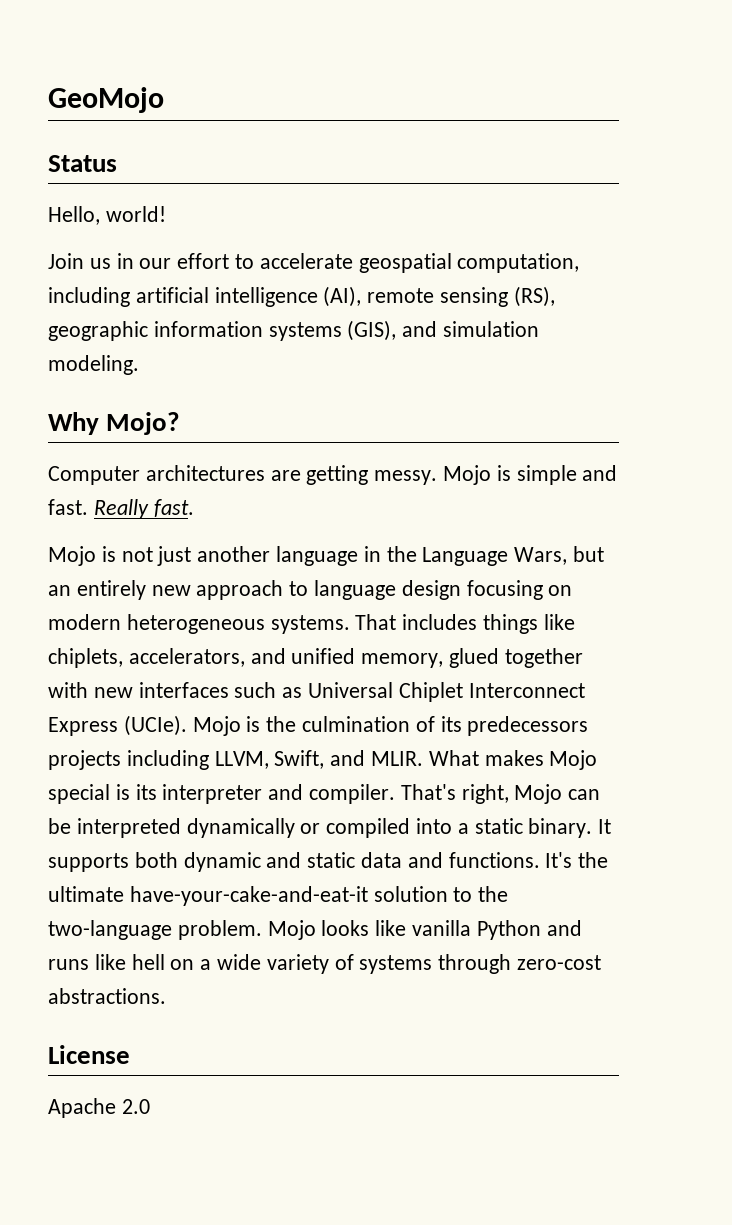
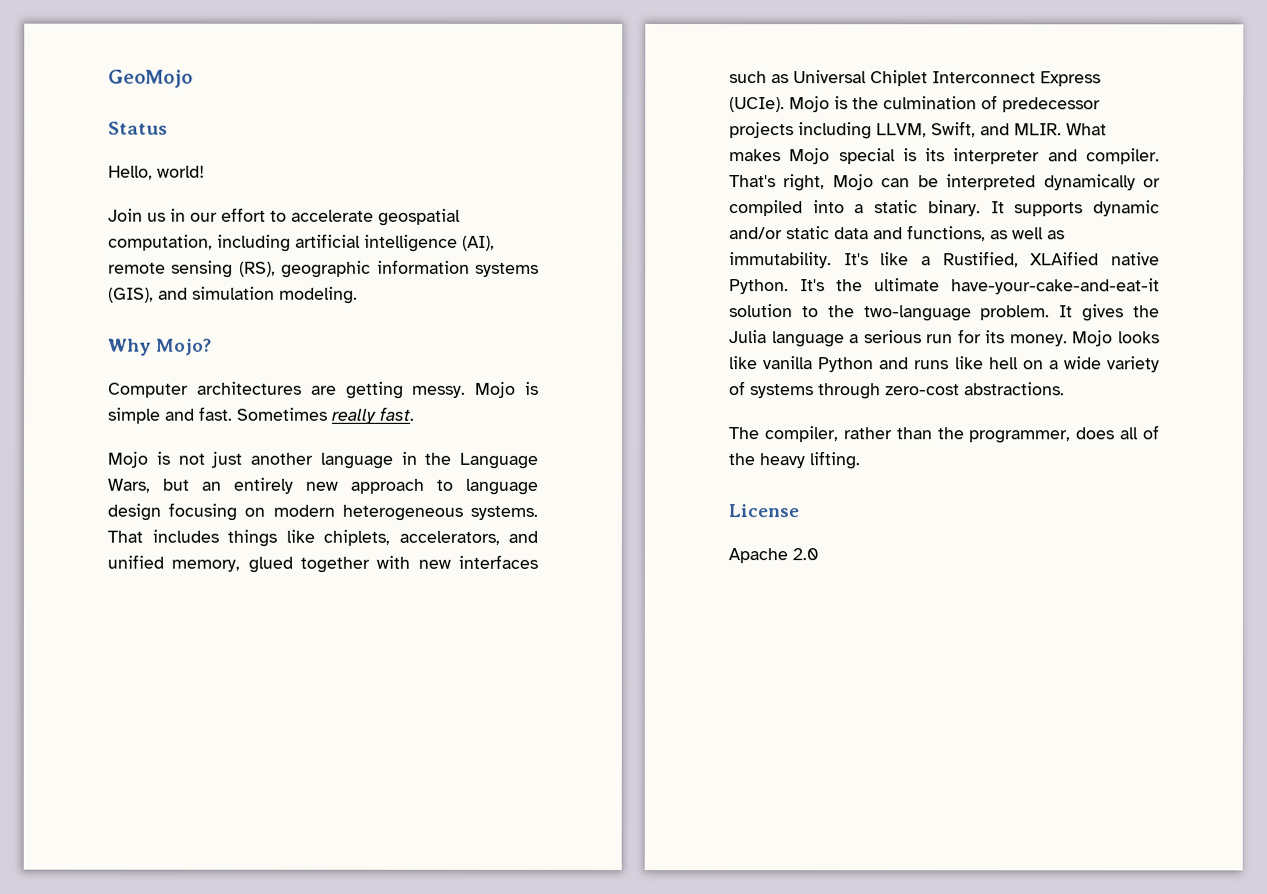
- Really fast.
+ Sometimes really fast.
- Mojo is the culmination of its predecessors projects including LLVM, Swift, and MLIR.
+ Mojo is the culmination of predecessor projects including LLVM, Swift, and MLIR.
- It supports both dynamic and static data and functions.
+ It supports dynamic and/or static data and functions, as well as immutability. It's like a Rustified, XLAified native Python.
+ It gives the Julia language a serious run for its money.
+ The compiler, rather than the programmer, does all of the heavy lifting.

